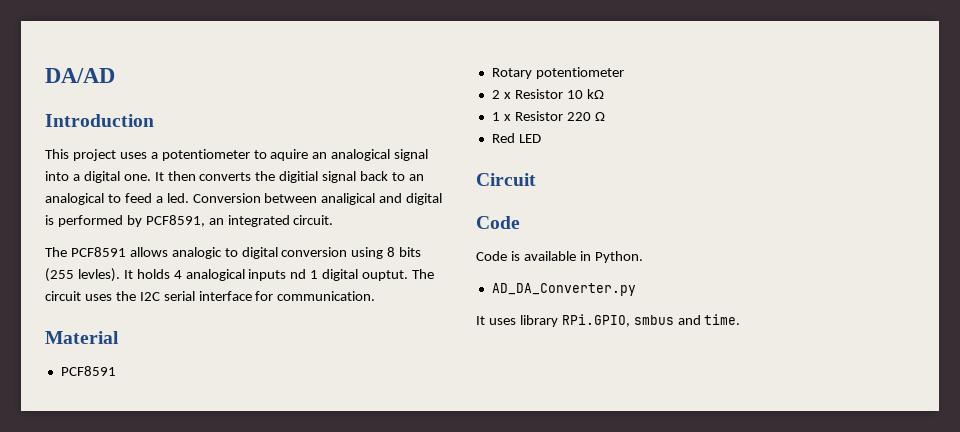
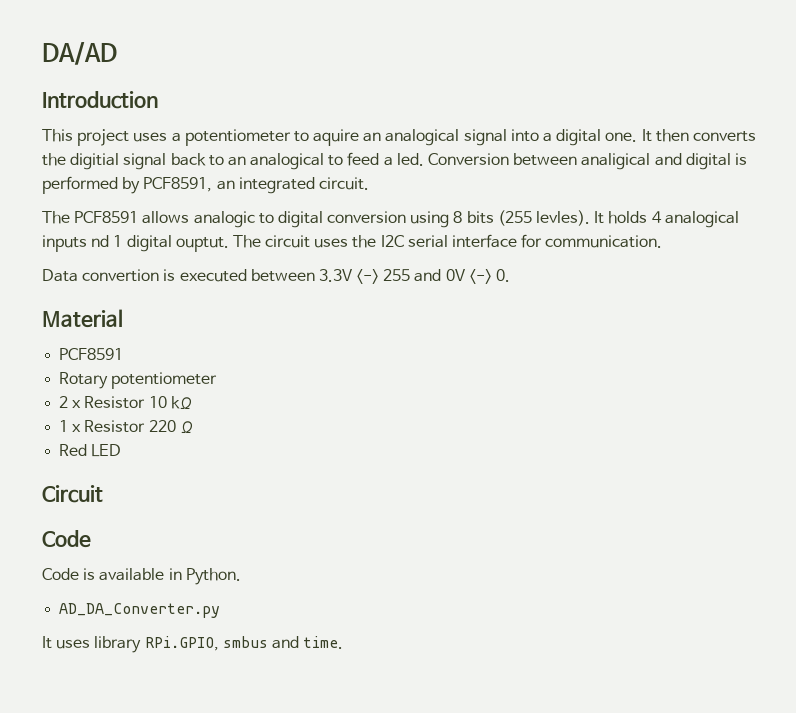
+ Data convertion is executed between 3.3V <-> 255 and 0V <-> 0.

